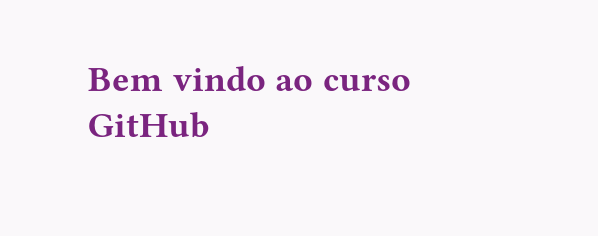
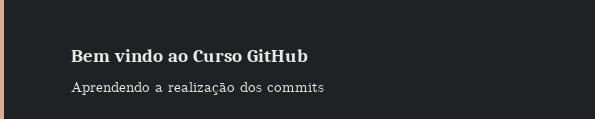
- Bem vindo ao curso GitHub
+ Bem vindo ao Curso GitHub
+ Aprendendo a realização dos commits

